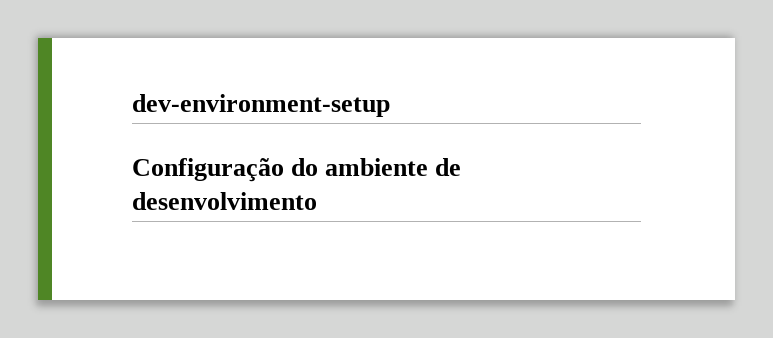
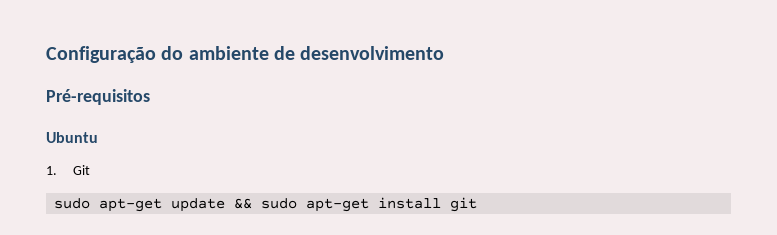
- dev-environment-setup
+ Pré-requisitos
+ Ubuntu
+ 1. Git
+ sudo apt-get update && sudo apt-get install git

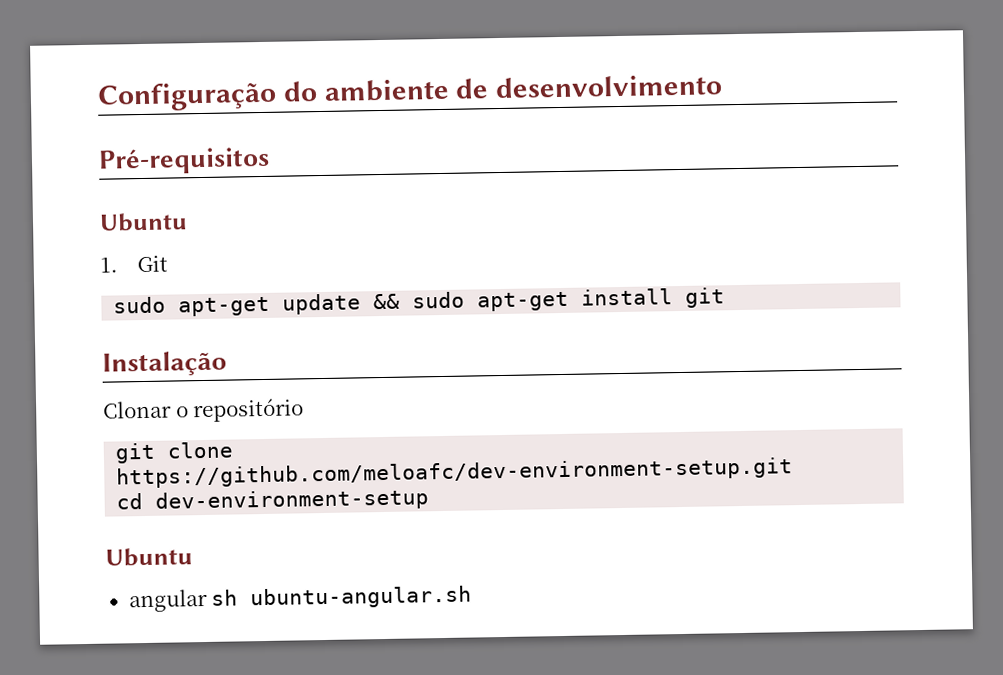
+ Instalação
+ Clonar o repositório
+ git clone https://github.com/meloafc/dev-environment-setup.git
+ cd dev-environment-setup
+ Ubuntu
+ angular sh ubuntu-angular.sh

